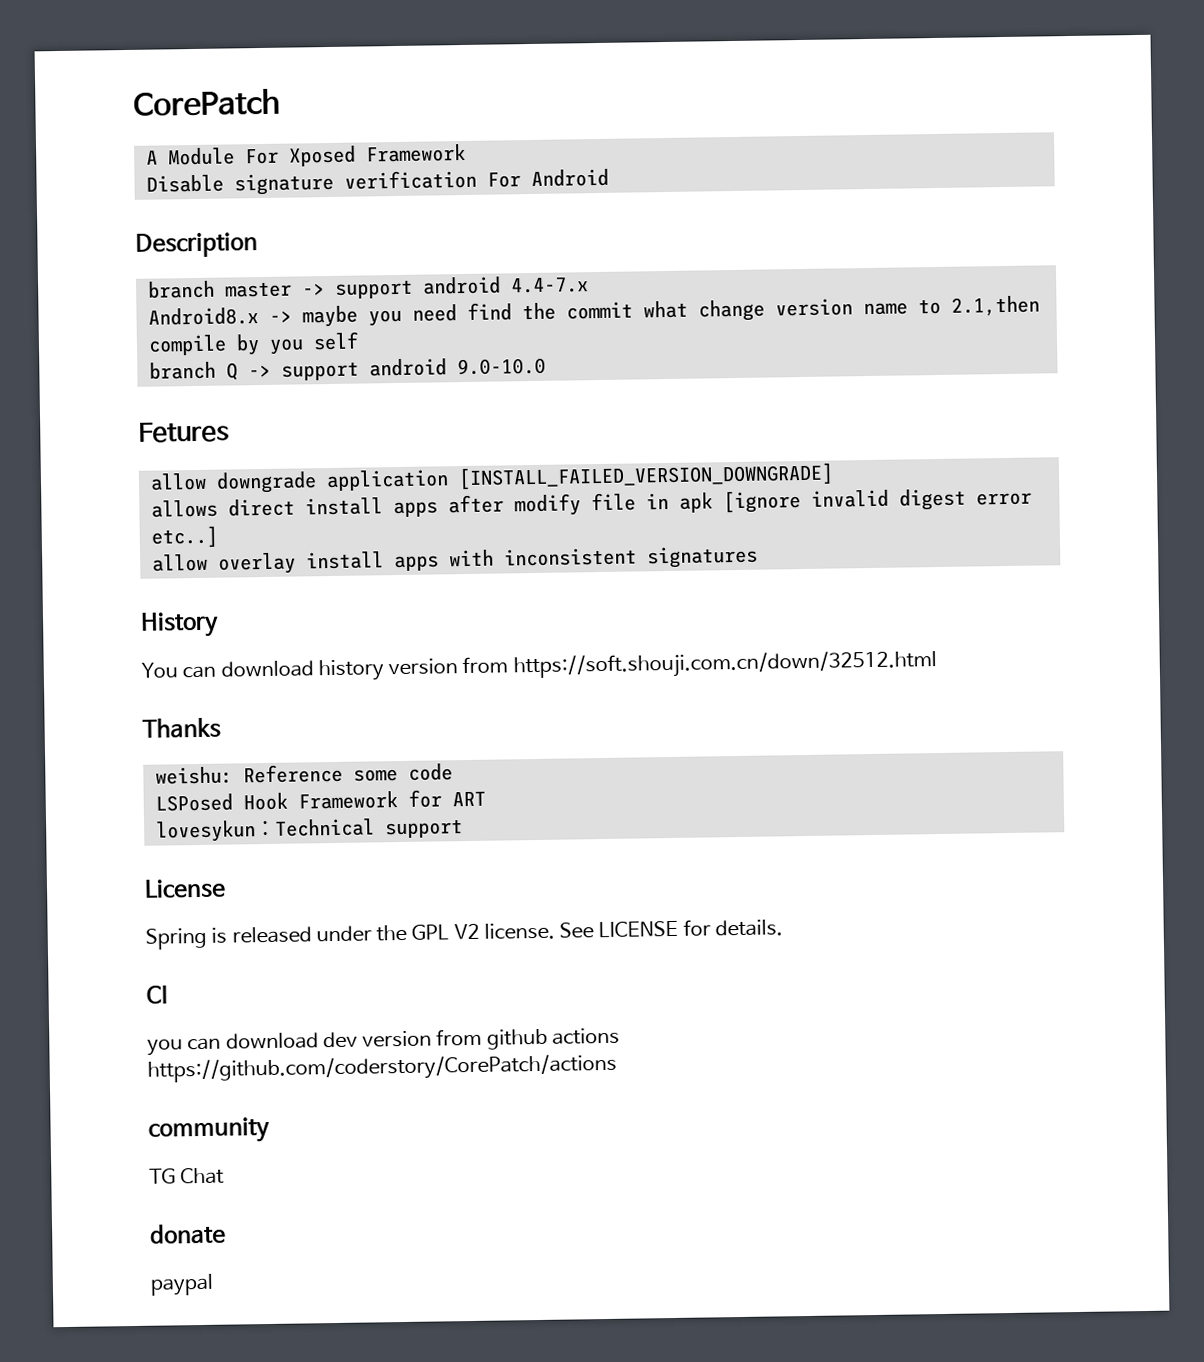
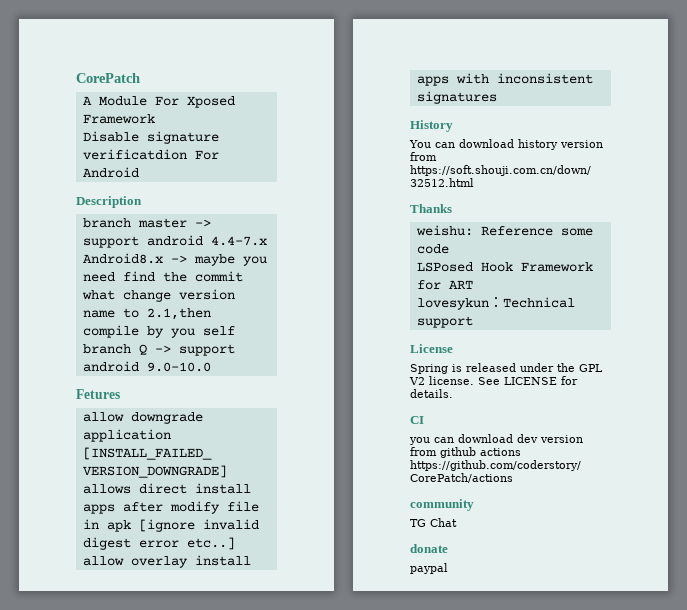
- Disable signature verification For Android
+ Disable signature verificatdion For Android

